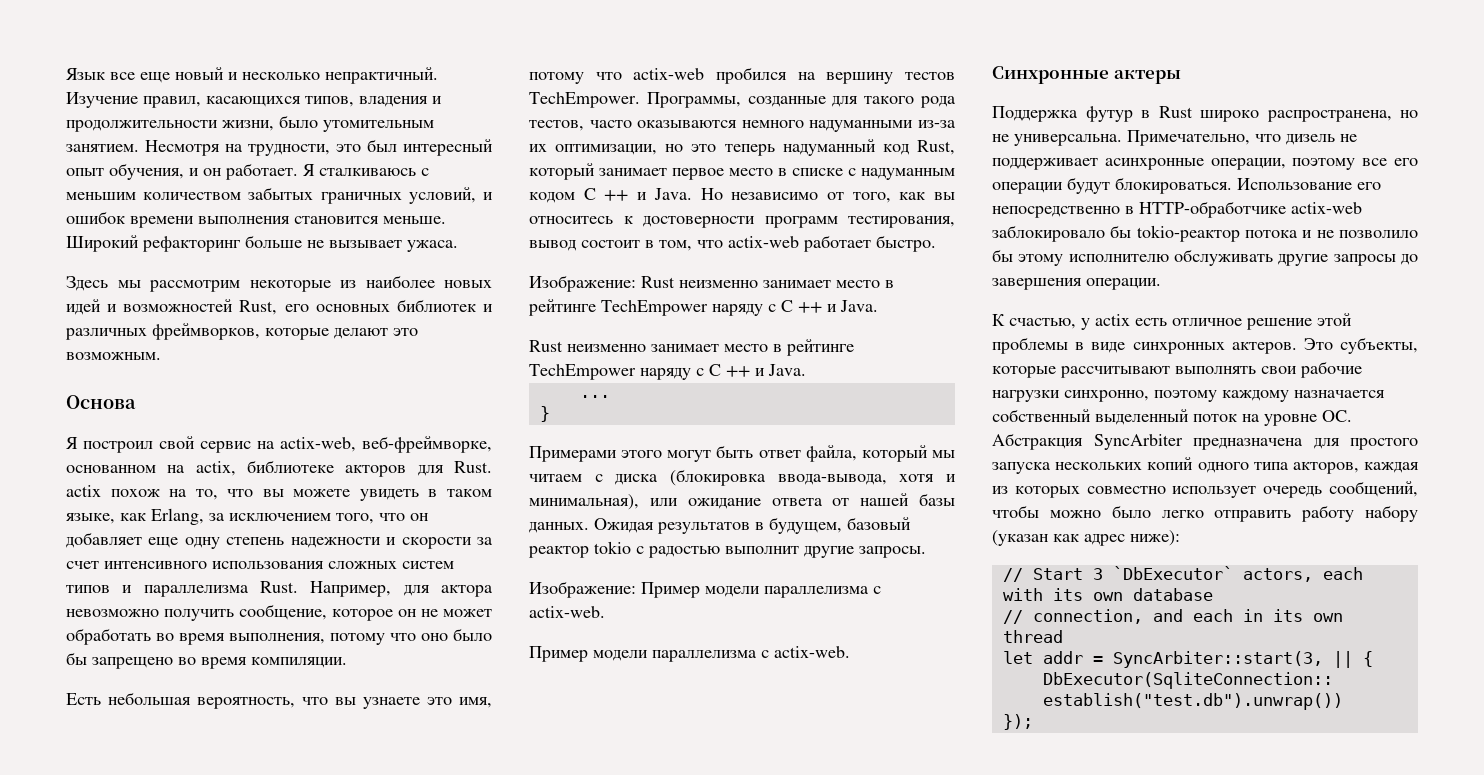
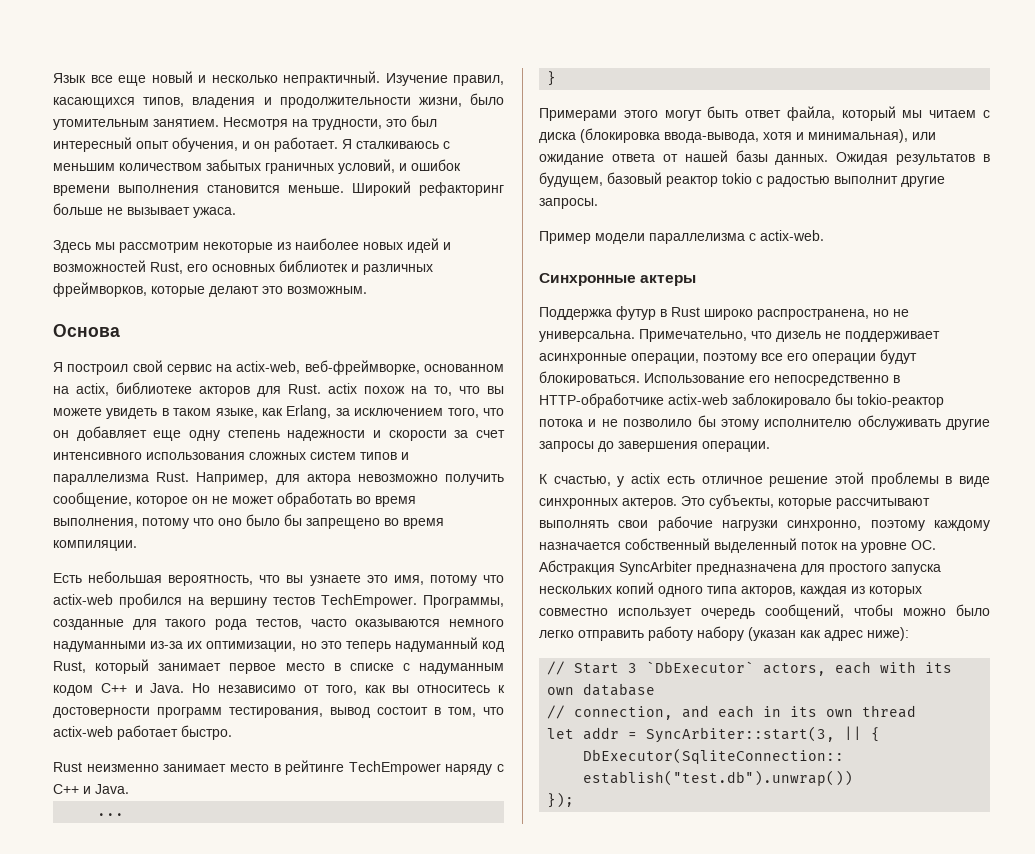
- Программы, созданные для такого рода тестов, часто оказываются немного надуманными из-за их оптимизации, но это теперь надуманный код Rust, который занимает первое место в списке с надуманным кодом C ++ и Java.
+ Программы, созданные для такого рода тестов, часто оказываются немного надуманными из-за их оптимизации, но это теперь надуманный код Rust, который занимает первое место в списке с надуманным кодом C++ и Java.
- Изображение: Rust неизменно занимает место в рейтинге TechEmpower наряду с C ++ и Java.
- Rust неизменно занимает место в рейтинге TechEmpower наряду с C ++ и Java.
+ Rust неизменно занимает место в рейтинге TechEmpower наряду с C++ и Java.
- Изображение: Пример модели параллелизма с actix-web.

